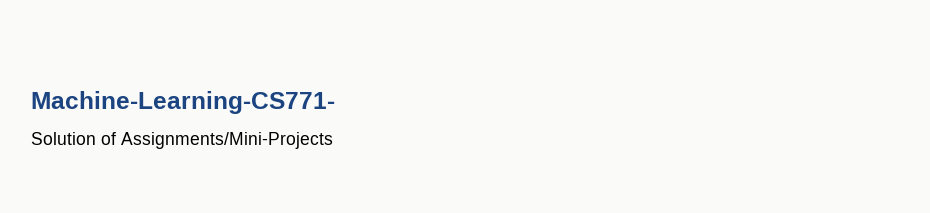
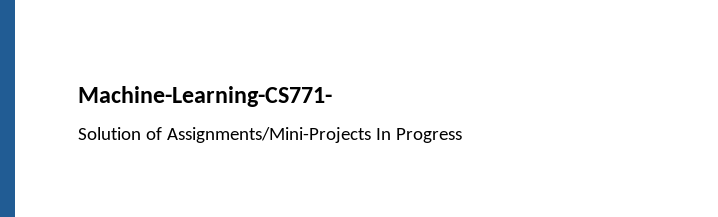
- Solution of Assignments/Mini-Projects
+ Solution of Assignments/Mini-Projects In Progress

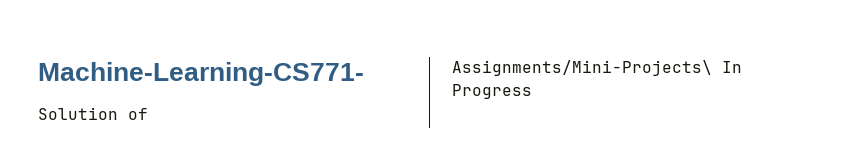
- Solution of Assignments/Mini-Projects In Progress
+ Solution of Assignments/Mini-Projects\ In Progress

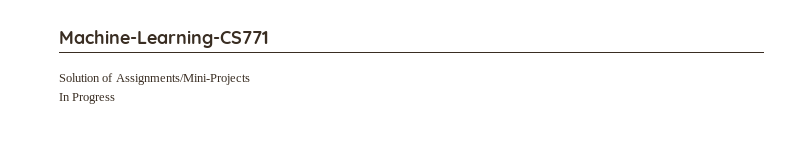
- Machine-Learning-CS771-
+ Machine-Learning-CS771
- Solution of Assignments/Mini-Projects\ In Progress
+ Solution of Assignments/Mini-Projects
+ In Progress

